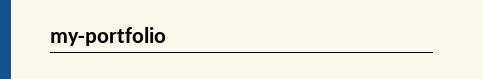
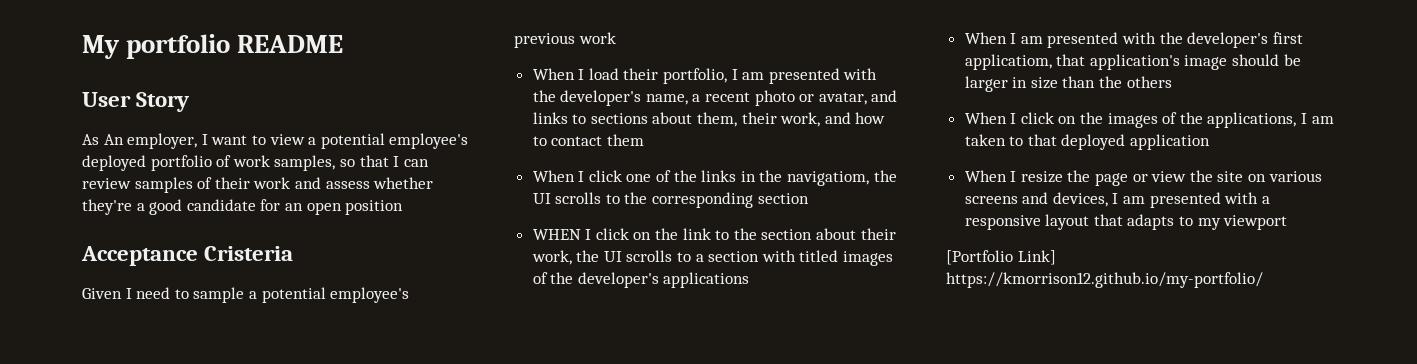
- my-portfolio
+ My portfolio README
+ User Story
+ As An employer, I want to view a potential employee's deployed portfolio of work samples, so that I can review samples of their work and assess whether they're a good candidate for an open position
+ Acceptance Cristeria
+ Given I need to sample a potential employee's previous work
+ When I load their portfolio, I am presented with the developer's name, a recent photo or avatar, and links to sections about them, their work, and how to contact them
+ When I click one of the links in the navigatiom, the UI scrolls to the corresponding section
+ WHEN I click on the link to the section about their work, the UI scrolls to a section with titled images of the developer's applications
+ When I am presented with the developer's first applicatiom, that application's image should be larger in size than the others
+ When I click on the images of the applications, I am taken to that deployed application
+ When I resize the page or view the site on various screens and devices, I am presented with a responsive layout that adapts to my viewport
+ [Portfolio Link] https://kmorrison12.github.io/my-portfolio/

